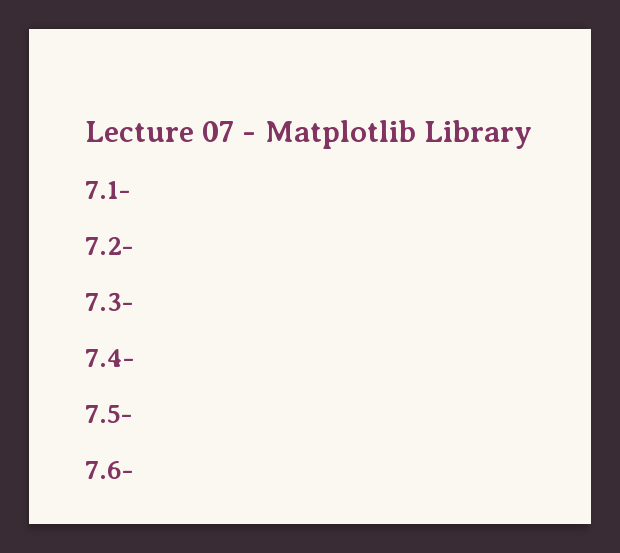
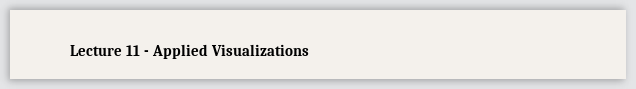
- Lecture 07 - Matplotlib Library
- 7.1-
- 7.2-
- 7.3-
- 7.4-
- 7.5-
- 7.6-
+ Lecture 11 - Applied Visualizations

